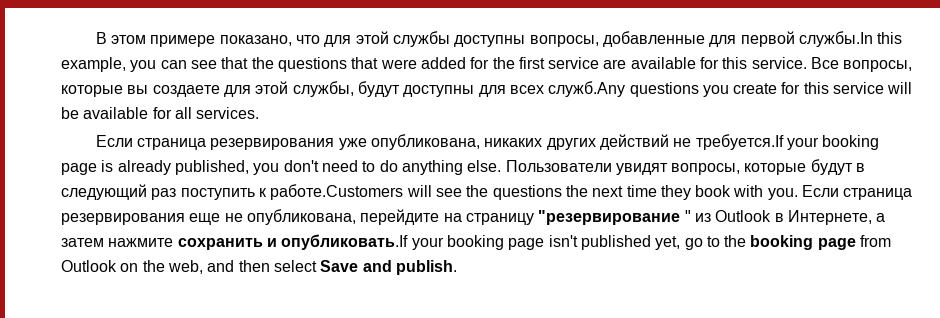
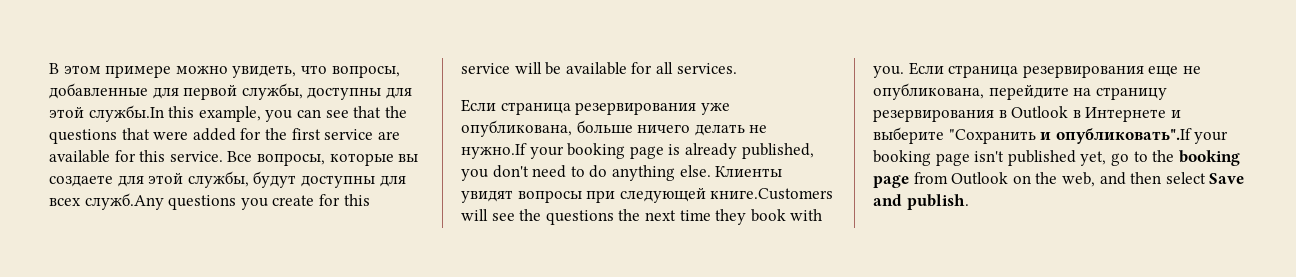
- В этом примере показано, что для этой службы доступны вопросы, добавленные для первой службы.In this example, you can see that the questions that were added for the first service are available for this service.
+ В этом примере можно увидеть, что вопросы, добавленные для первой службы, доступны для этой службы.In this example, you can see that the questions that were added for the first service are available for this service.
- Если страница резервирования уже опубликована, никаких других действий не требуется.If your booking page is already published, you don't need to do anything else.
+ Если страница резервирования уже опубликована, больше ничего делать не нужно.If your booking page is already published, you don't need to do anything else.
- Пользователи увидят вопросы, которые будут в следующий раз поступить к работе.Customers will see the questions the next time they book with you.
+ Клиенты увидят вопросы при следующей книге.Customers will see the questions the next time they book with you.
- Если страница резервирования еще не опубликована, перейдите на страницу "резервирование " из Outlook в Интернете, а затем нажмите сохранить и опубликовать.If your booking page isn't published yet, go to the booking page from Outlook on the web, and then select Save and publish.
+ Если страница резервирования еще не опубликована, перейдите на страницу резервирования в Outlook в Интернете и выберите "Сохранить и опубликовать".If your booking page isn't published yet, go to the booking page from Outlook on the web, and then select Save and publish.

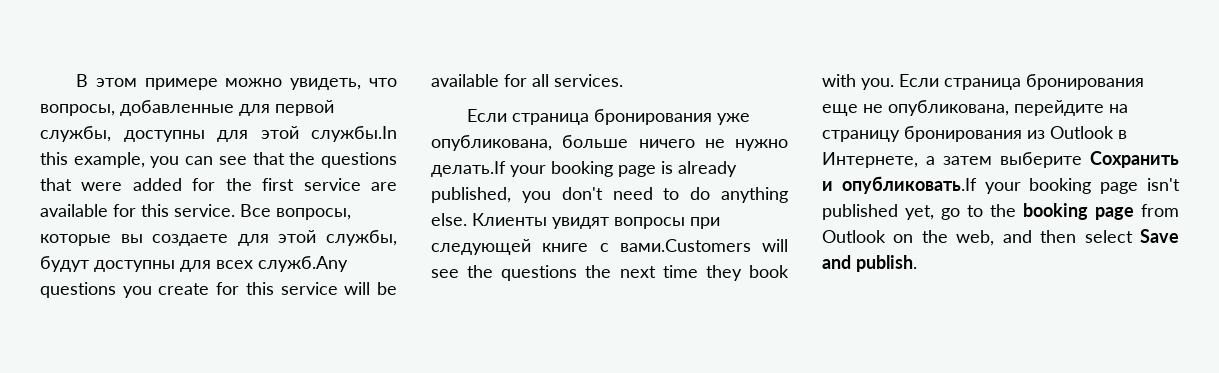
- Если страница резервирования уже опубликована, больше ничего делать не нужно.If your booking page is already published, you don't need to do anything else.
+ Если страница бронирования уже опубликована, больше ничего не нужно делать.If your booking page is already published, you don't need to do anything else.
- Клиенты увидят вопросы при следующей книге.Customers will see the questions the next time they book with you.
+ Клиенты увидят вопросы при следующей книге с вами.Customers will see the questions the next time they book with you.
- Если страница резервирования еще не опубликована, перейдите на страницу резервирования в Outlook в Интернете и выберите "Сохранить и опубликовать".If your booking page isn't published yet, go to the booking page from Outlook on the web, and then select Save and publish.
+ Если страница бронирования еще не опубликована, перейдите на страницу бронирования из Outlook в Интернете, а затем выберите Сохранить и опубликовать.If your booking page isn't published yet, go to the booking page from Outlook on the web, and then select Save and publish.

